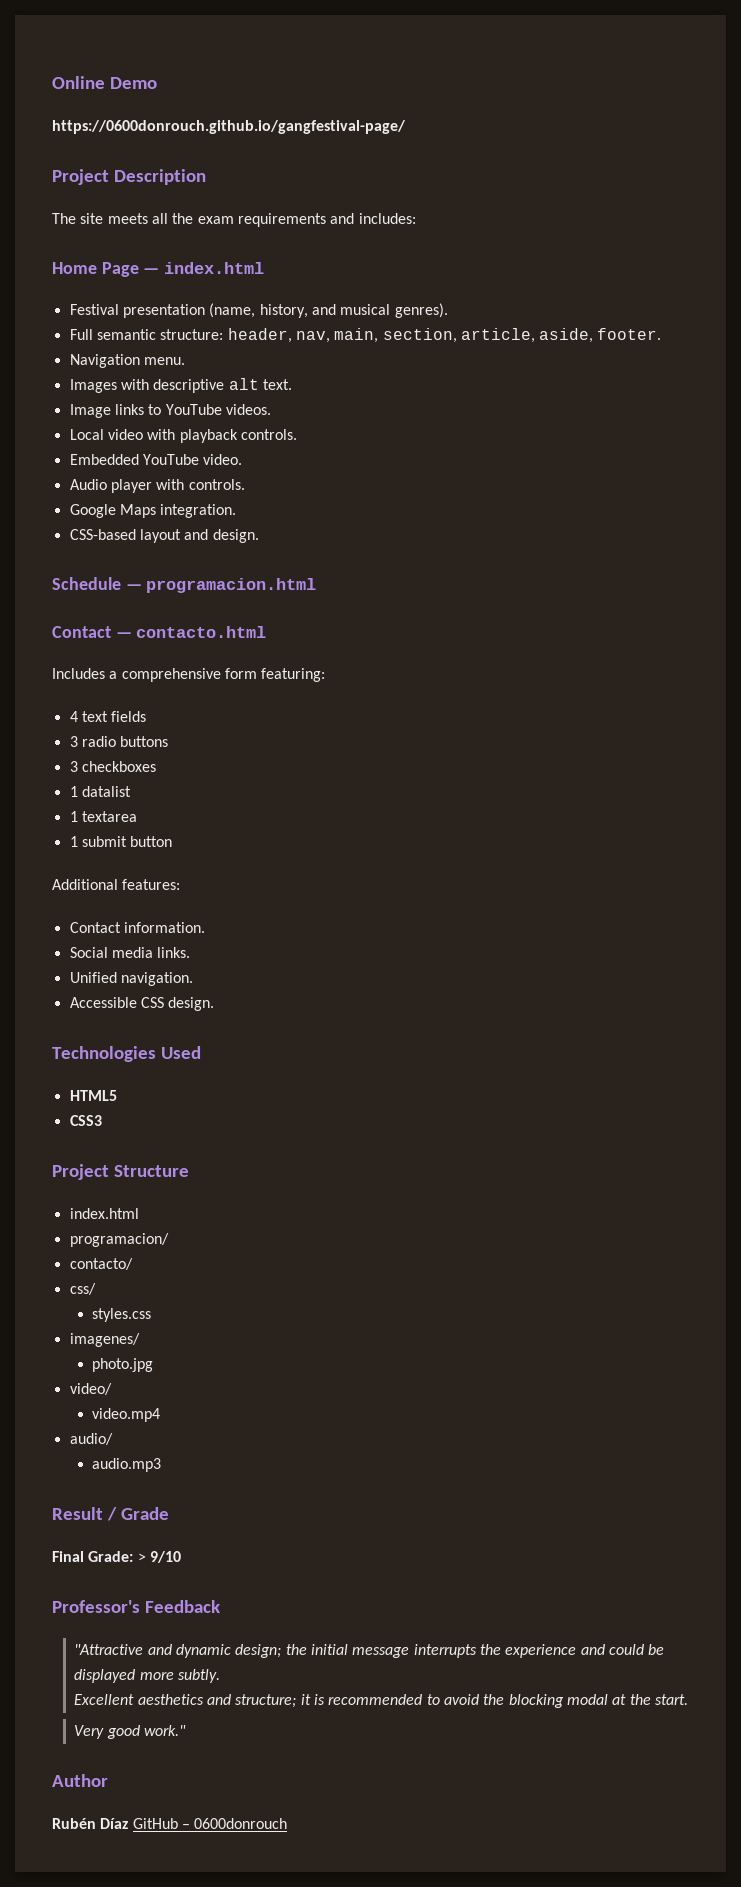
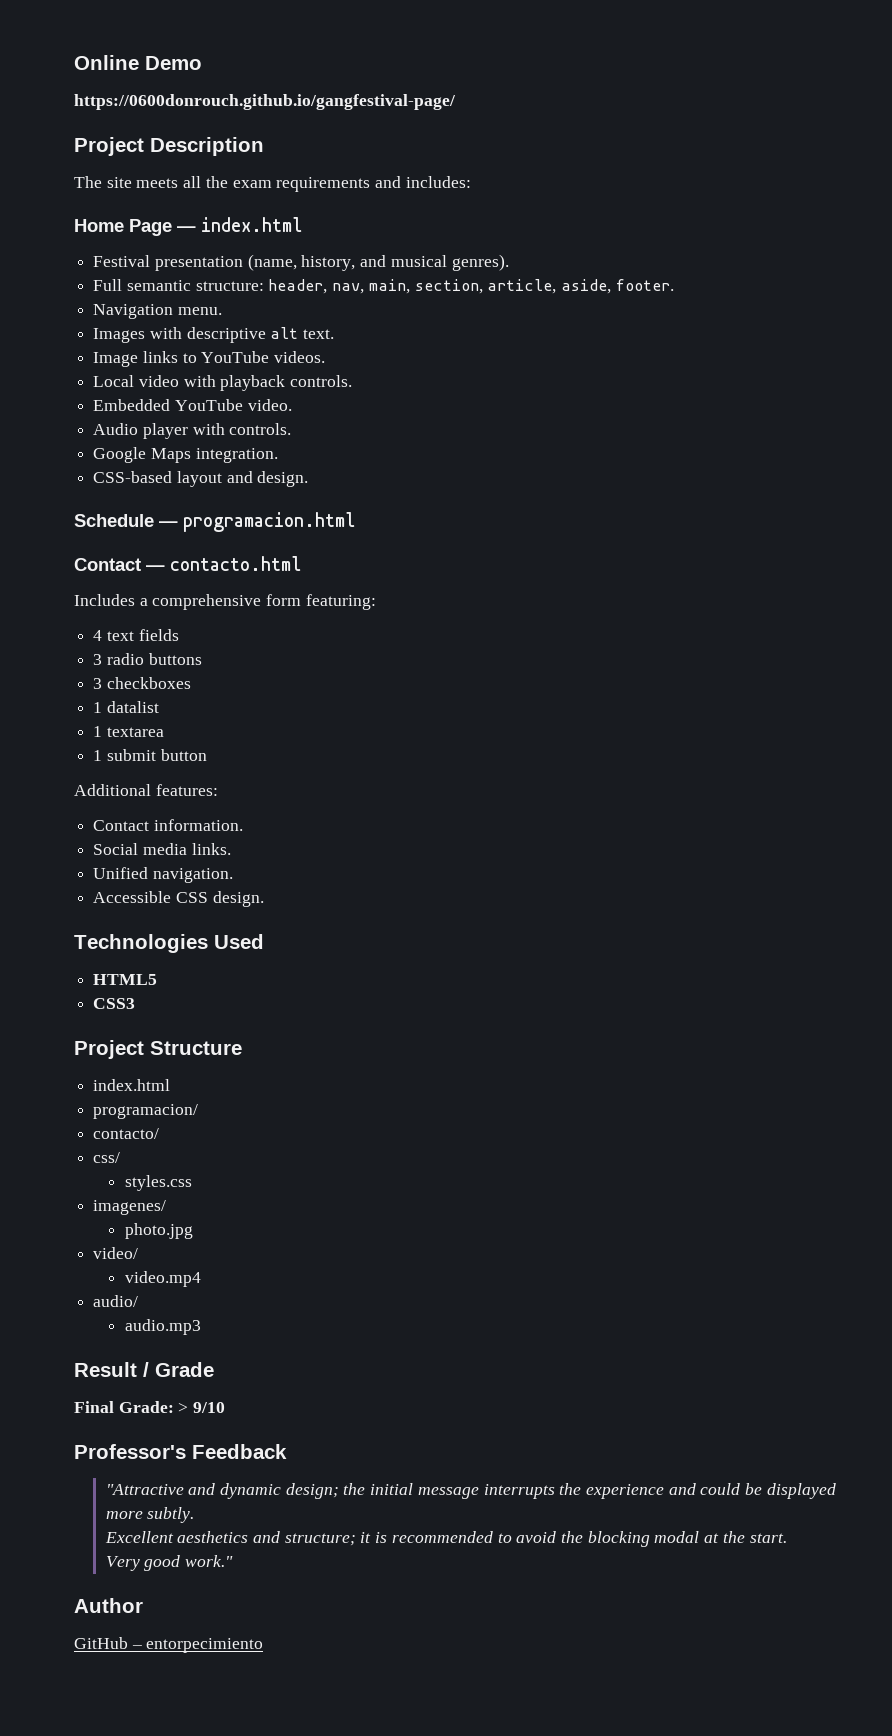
- Rubén Díaz GitHub – 0600donrouch
+ GitHub – entorpecimiento

